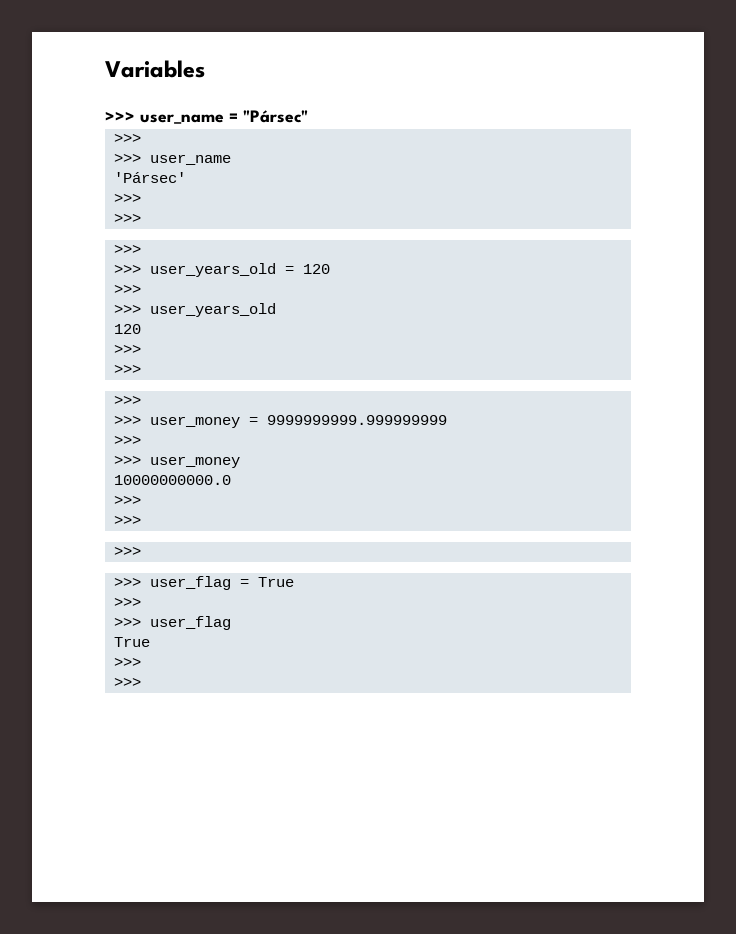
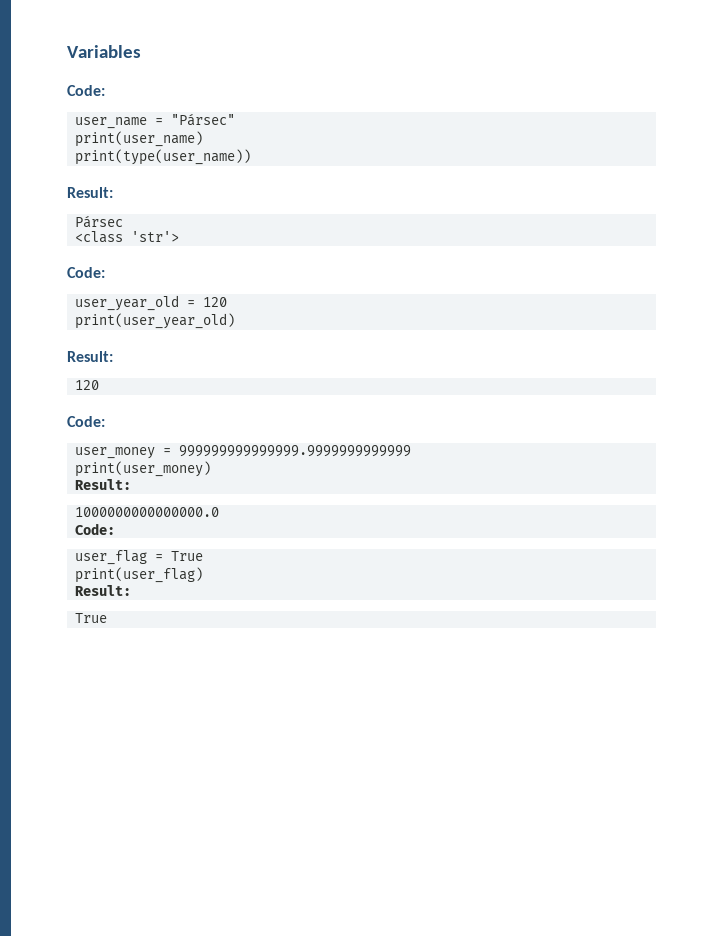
  Variables
- >>> user_name = "Pársec"
- >>>
- >>> user_name
- 'Pársec'
- >>>
- >>>
- >>>
- >>> user_years_old = 120
- >>>
- >>> user_years_old
+ Code:
+ user_name = "Pársec"
+ print(user_name)
+ print(type(user_name))
+ Result:
+ Pársec
+ <class 'str'>
+ Code:
+ user_year_old = 120
+ print(user_year_old)
+ Result:
  120
- >>>
- >>>
- >>>
- >>> user_money = 9999999999.999999999
- >>>
- >>> user_money
- 10000000000.0
- >>>
- >>>
- >>>
- >>> user_flag = True
- >>>
- >>> user_flag
+ Code:
+ user_money = 999999999999999.9999999999999
+ print(user_money)
+ Result:
+ 1000000000000000.0
+ Code:
+ user_flag = True
+ print(user_flag)
+ Result:
  True
- >>>
- >>>

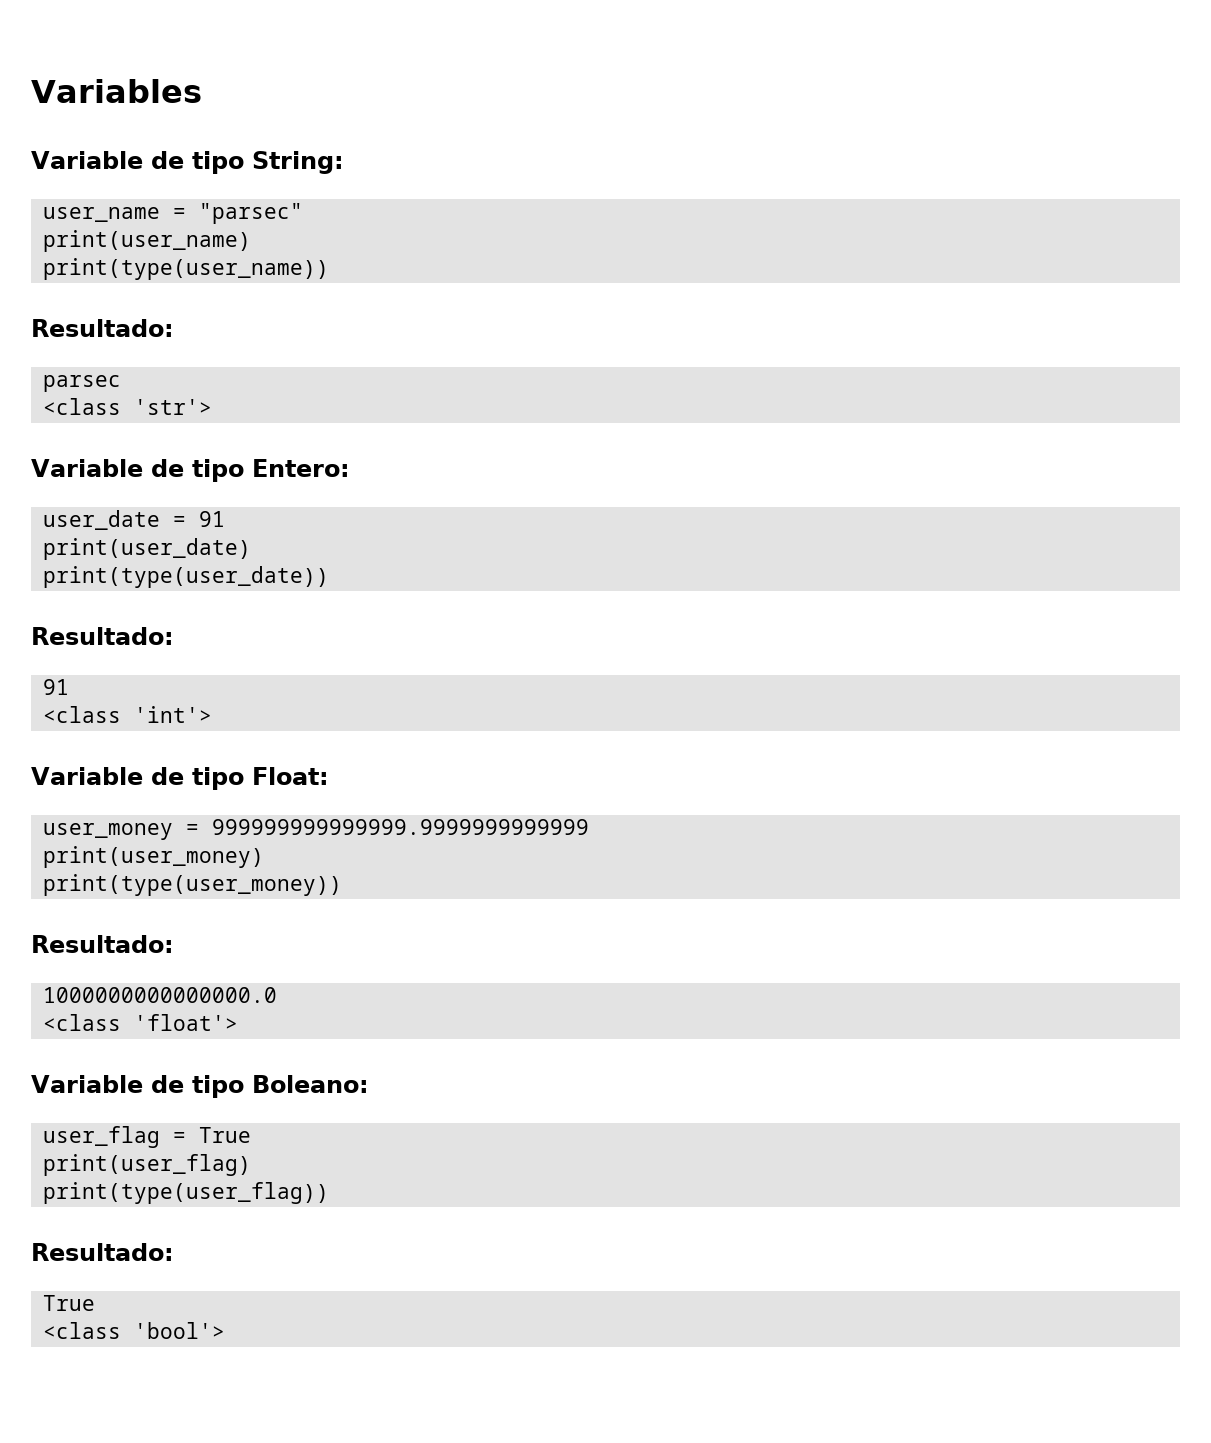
  Variables
- Code:
+ Variable de tipo String:
- user_name = "Pársec"
+ user_name = "parsec"
  print(type(user_name))
- Result:
- Pársec
+ Resultado:
+ parsec
  <class 'str'>
- Code:
- user_year_old = 120
- print(user_year_old)
- Result:
- 120
- Code:
+ Variable de tipo Entero:
+ user_date = 91
+ print(user_date)
+ print(type(user_date))
+ Resultado:
+ 91
+ <class 'int'>
+ Variable de tipo Float:
  print(user_money)
- Result:
+ print(type(user_money))
+ Resultado:
  1000000000000000.0
- Code:
+ <class 'float'>
+ Variable de tipo Boleano:
  print(user_flag)
- Result:
+ print(type(user_flag))
+ Resultado:
  True
+ <class 'bool'>

